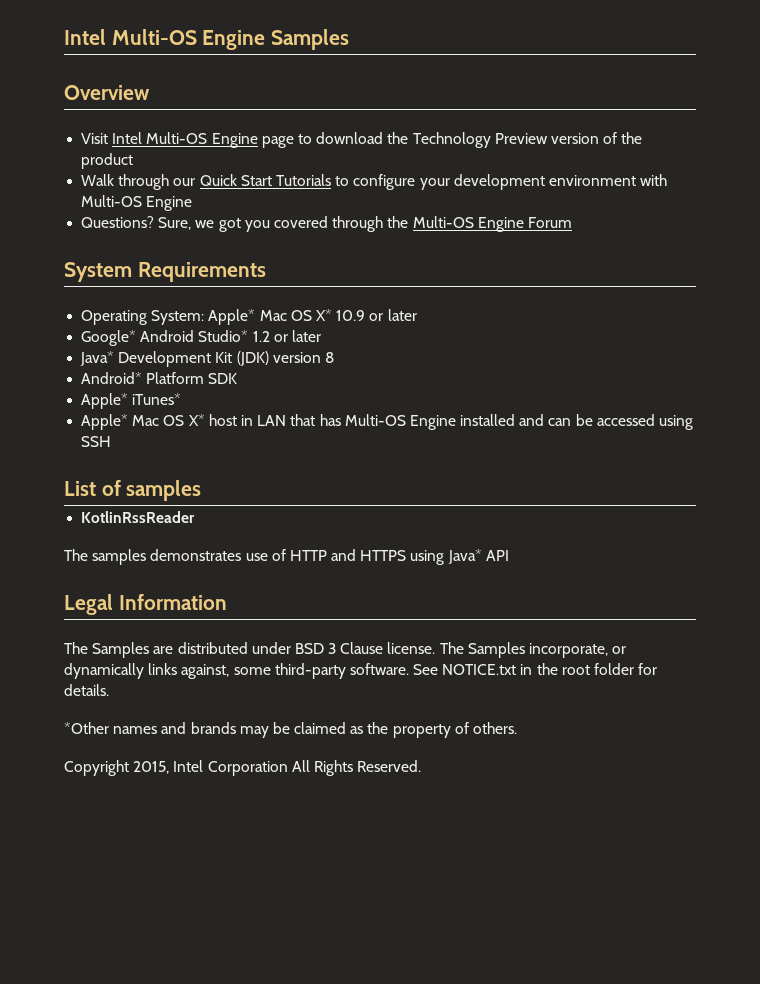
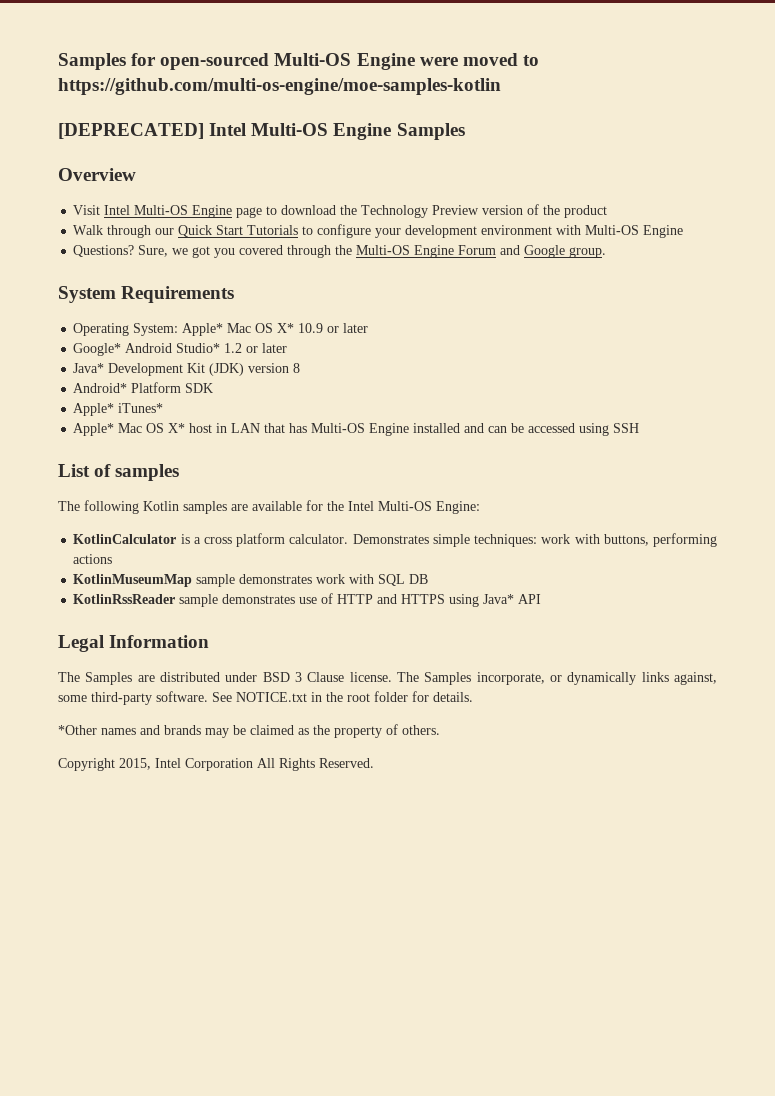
- Intel Multi-OS Engine Samples
+ Samples for open-sourced Multi-OS Engine were moved to https://github.com/multi-os-engine/moe-samples-kotlin
+ [DEPRECATED] Intel Multi-OS Engine Samples
- Sure, we got you covered through the Multi-OS Engine Forum
+ Sure, we got you covered through the Multi-OS Engine Forum and Google group.
+ The following Kotlin samples are available for the Intel Multi-OS Engine:
+ KotlinCalculator is a cross platform calculator. Demonstrates simple techniques: work with buttons, performing actions
+ KotlinMuseumMap sample demonstrates work with SQL DB
- KotlinRssReader
- The samples demonstrates use of HTTP and HTTPS using Java* API
+ KotlinRssReader sample demonstrates use of HTTP and HTTPS using Java* API

